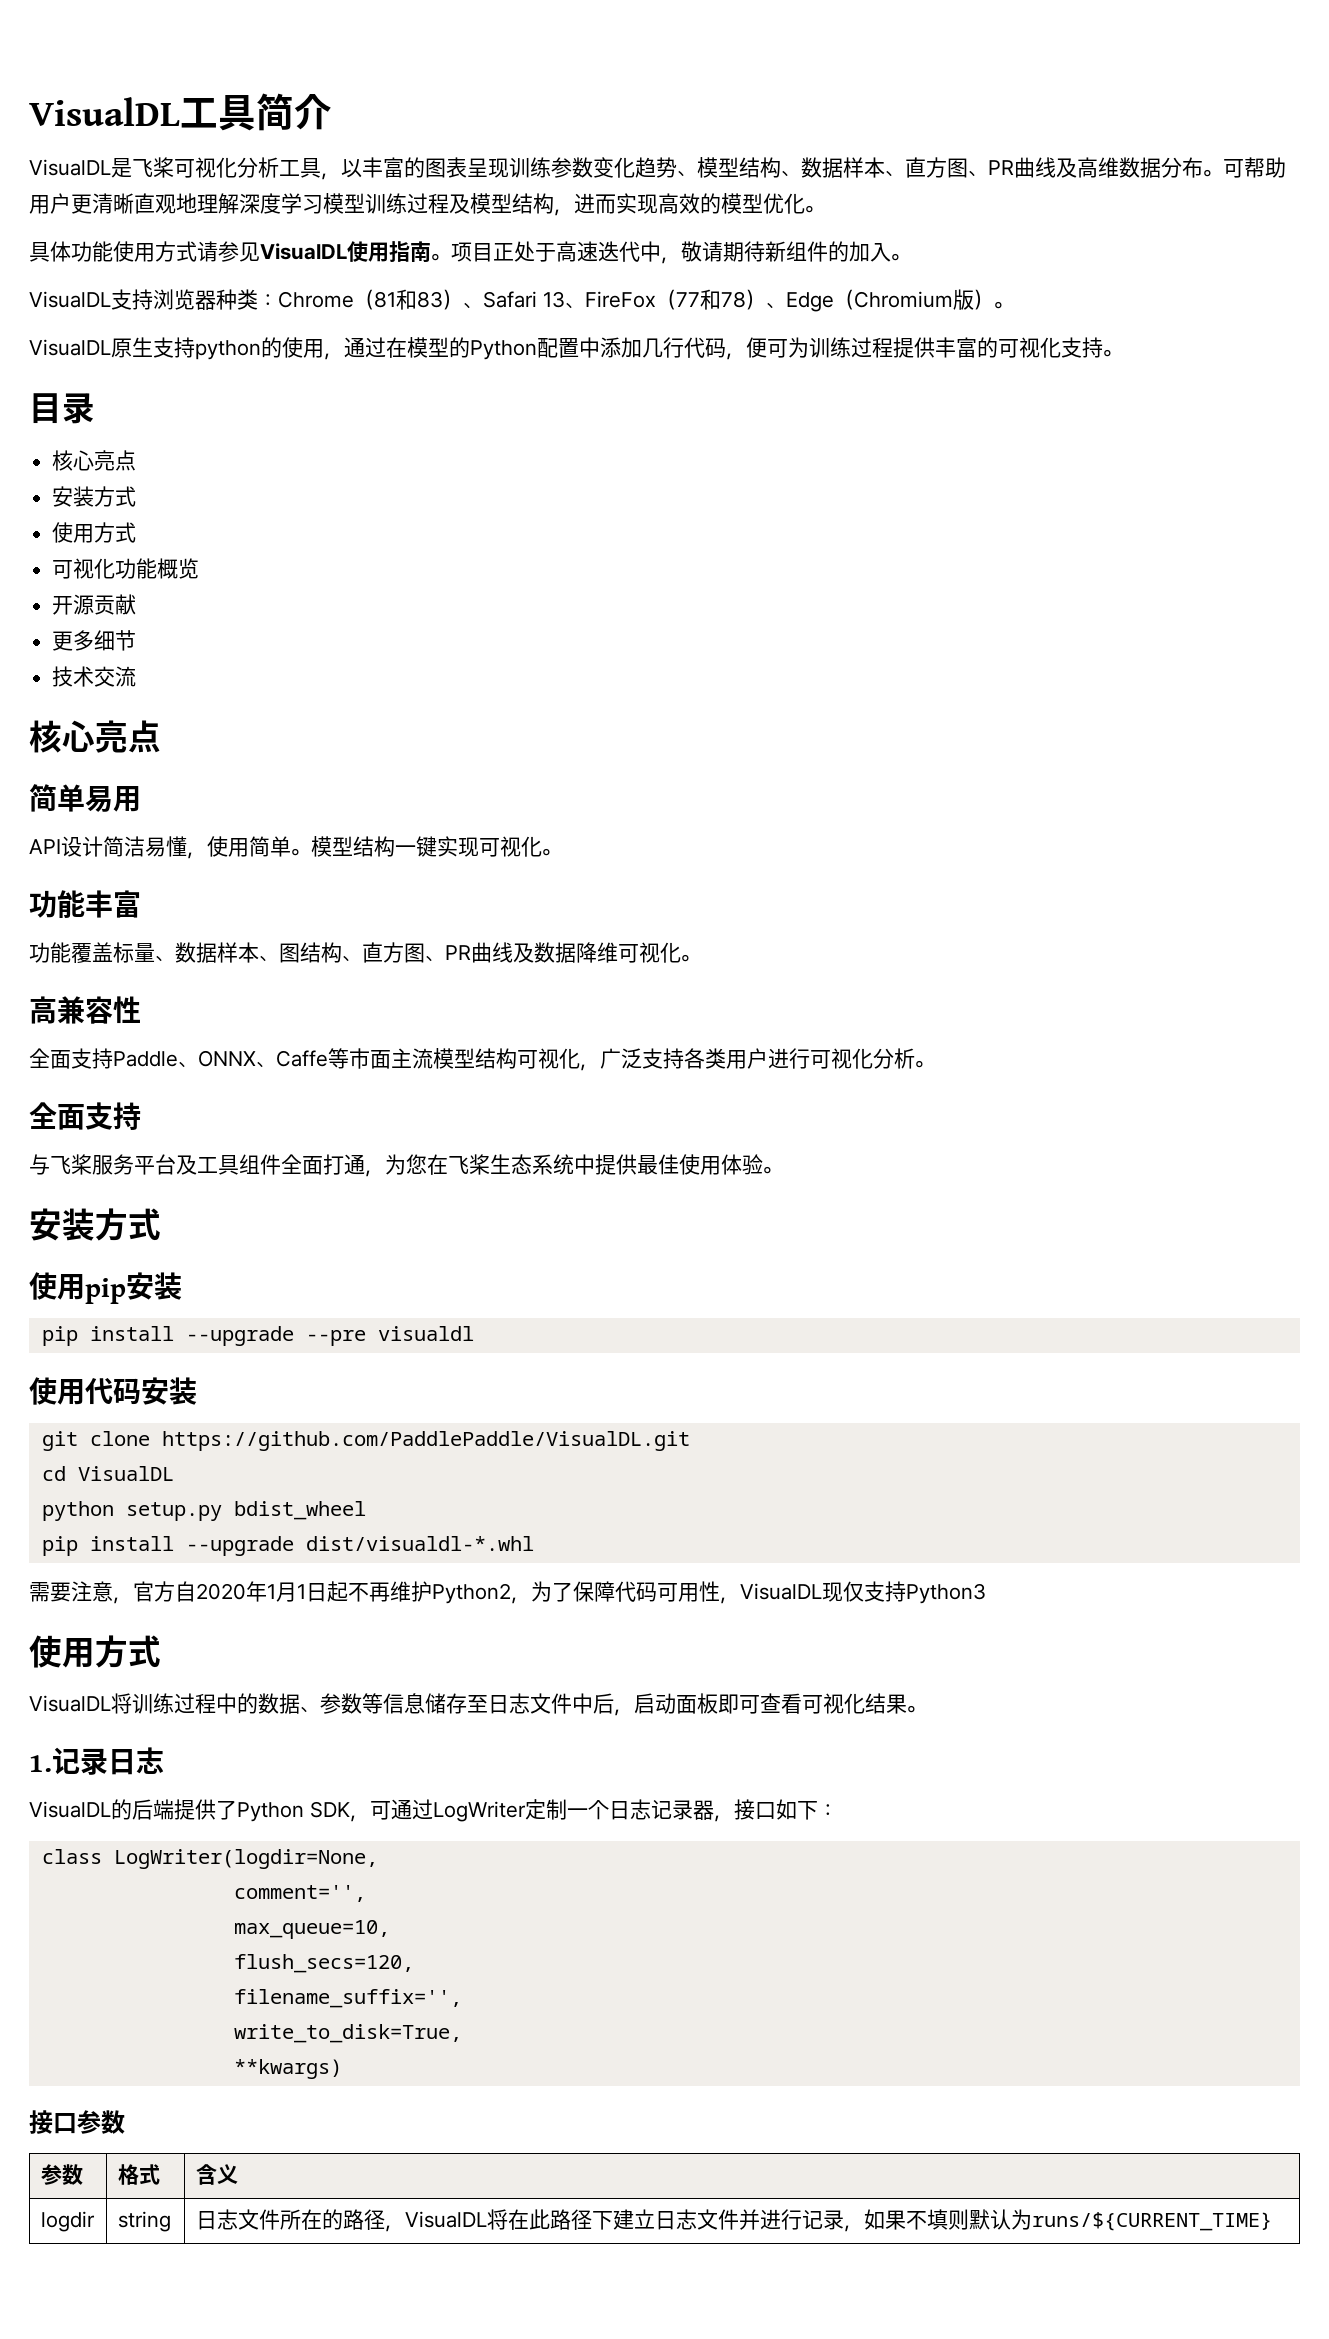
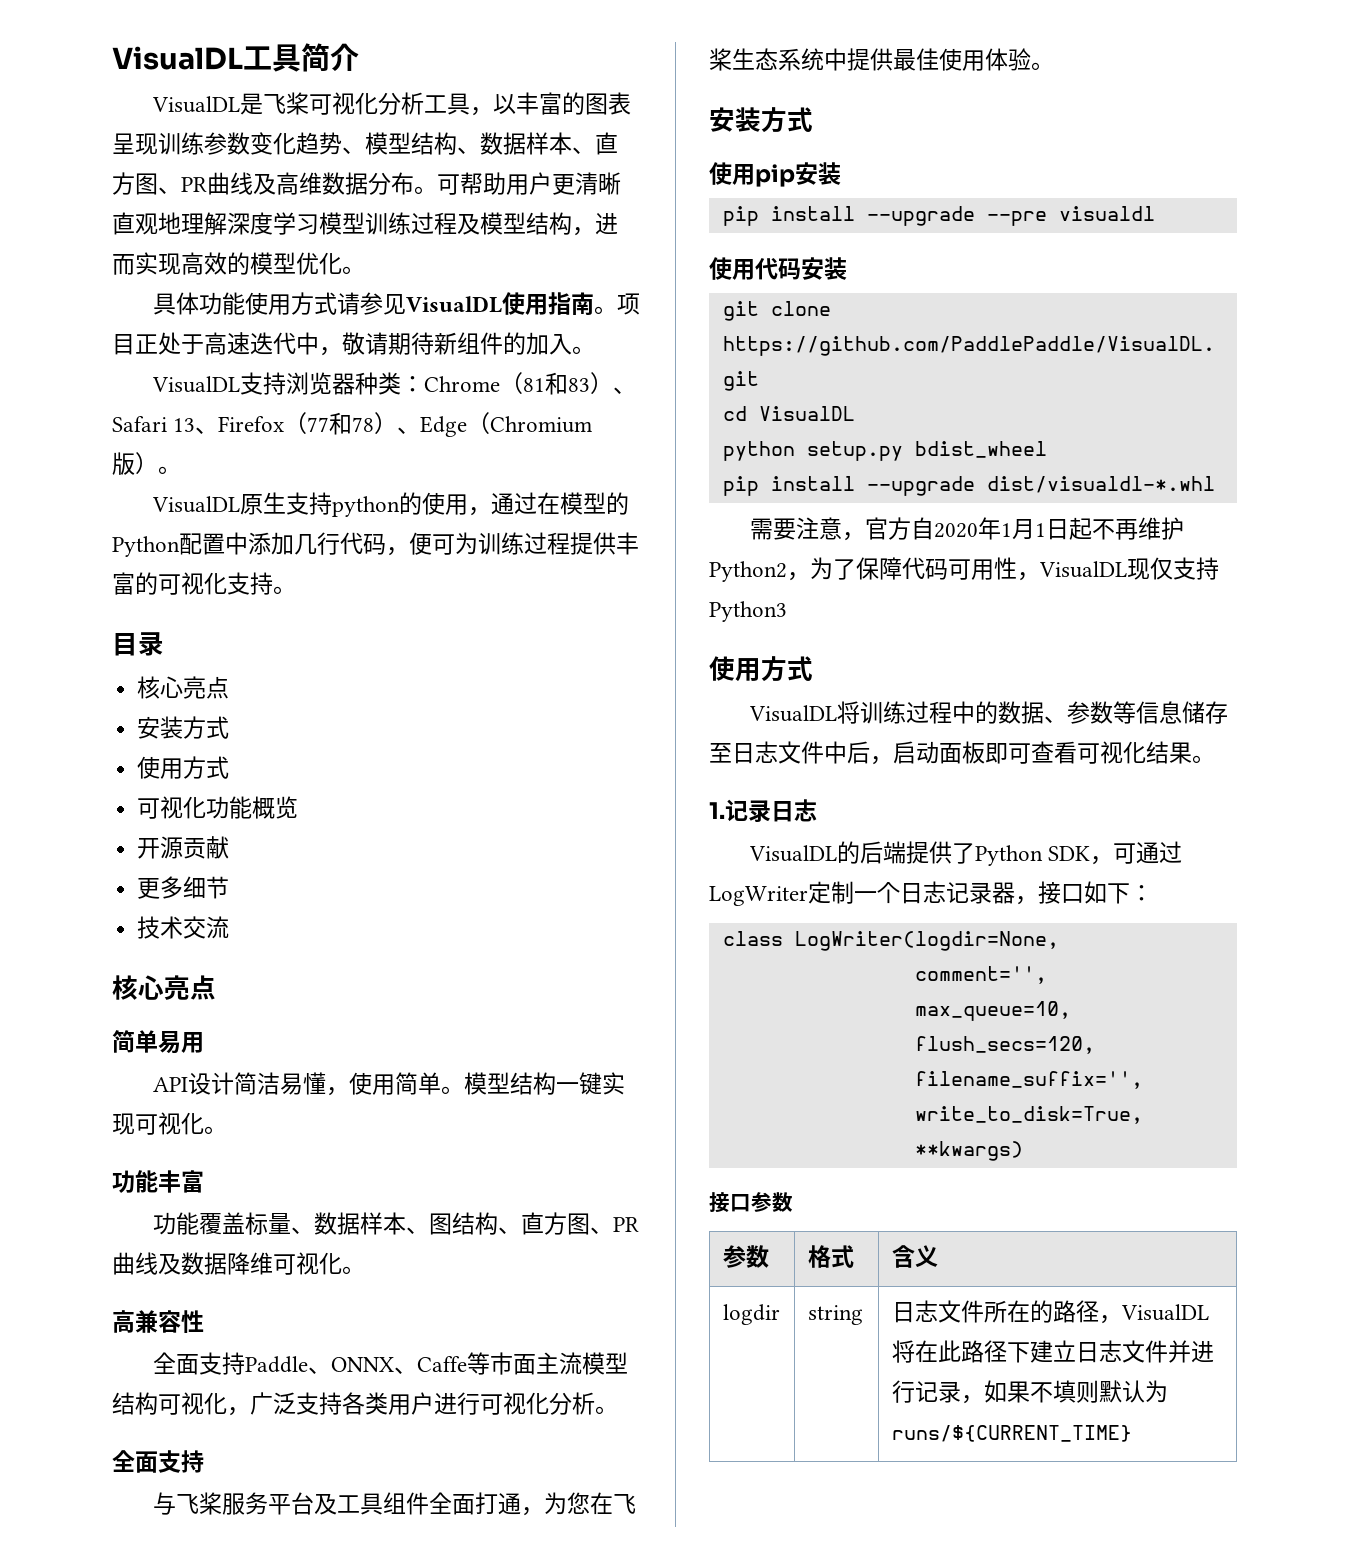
- VisualDL支持浏览器种类：Chrome（81和83）、Safari 13、FireFox（77和78）、Edge（Chromium版）。
+ VisualDL支持浏览器种类：Chrome（81和83）、Safari 13、Firefox（77和78）、Edge（Chromium版）。

